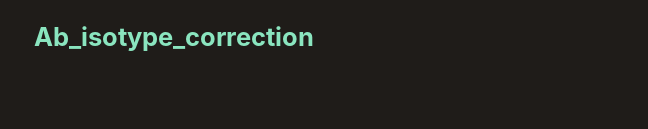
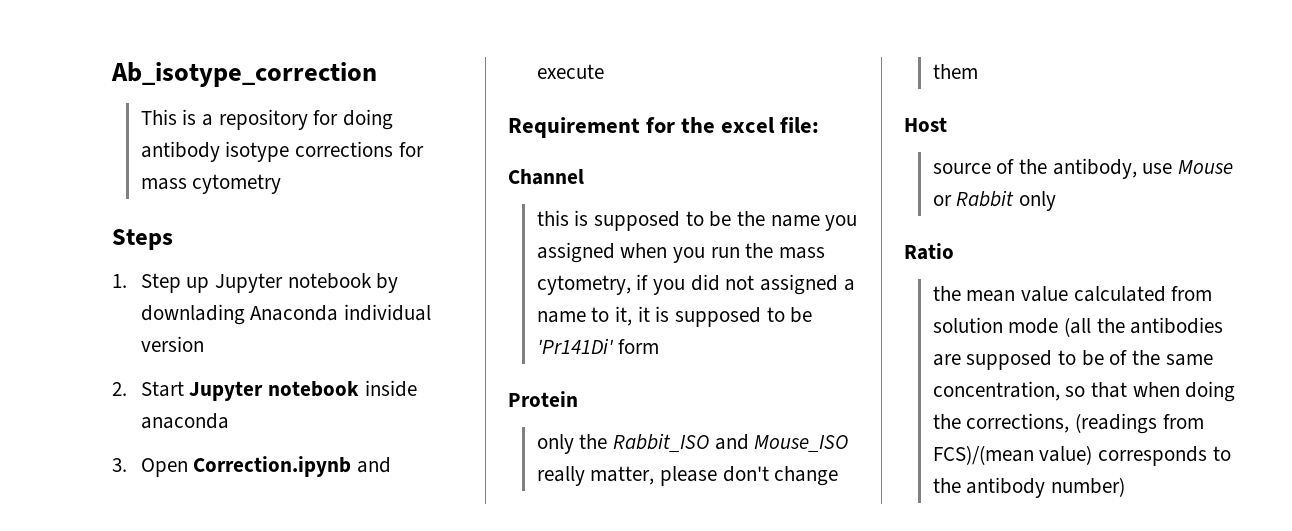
+ This is a repository for doing antibody isotype corrections for mass cytometry
+ Steps
+ 1. Step up Jupyter notebook by downlading Anaconda individual version
+ 2. Start Jupyter notebook inside anaconda
+ 3. Open Correction.ipynb and execute
+ Requirement for the excel file:
+ Channel
+ this is supposed to be the name you assigned when you run the mass cytometry, if you did not assigned a name to it, it is supposed to be 'Pr141Di' form
+ Protein
+ only the Rabbit_ISO and Mouse_ISO really matter, please don't change them
+ Host
+ source of the antibody, use Mouse or Rabbit only
+ Ratio
+ the mean value calculated from solution mode (all the antibodies are supposed to be of the same concentration, so that when doing the corrections, (readings from FCS)/(mean value) corresponds to the antibody number)

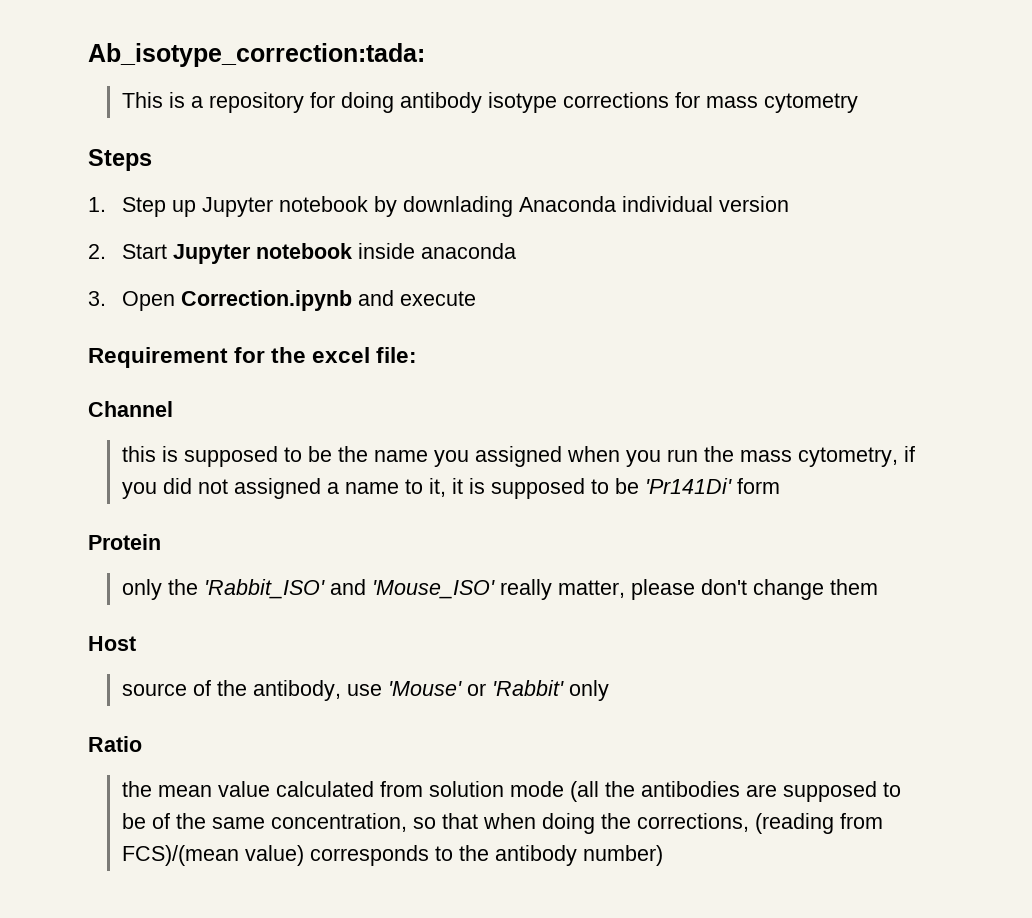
- Ab_isotype_correction
+ Ab_isotype_correction:tada:
- only the Rabbit_ISO and Mouse_ISO really matter, please don't change them
+ only the 'Rabbit_ISO' and 'Mouse_ISO' really matter, please don't change them
- source of the antibody, use Mouse or Rabbit only
+ source of the antibody, use 'Mouse' or 'Rabbit' only
- the mean value calculated from solution mode (all the antibodies are supposed to be of the same concentration, so that when doing the corrections, (readings from FCS)/(mean value) corresponds to the antibody number)
+ the mean value calculated from solution mode (all the antibodies are supposed to be of the same concentration, so that when doing the corrections, (reading from FCS)/(mean value) corresponds to the antibody number)

